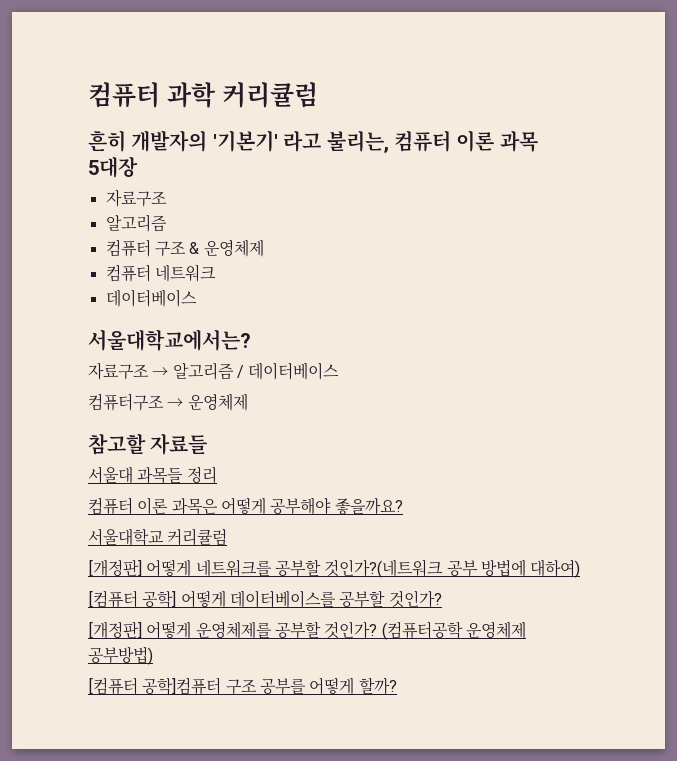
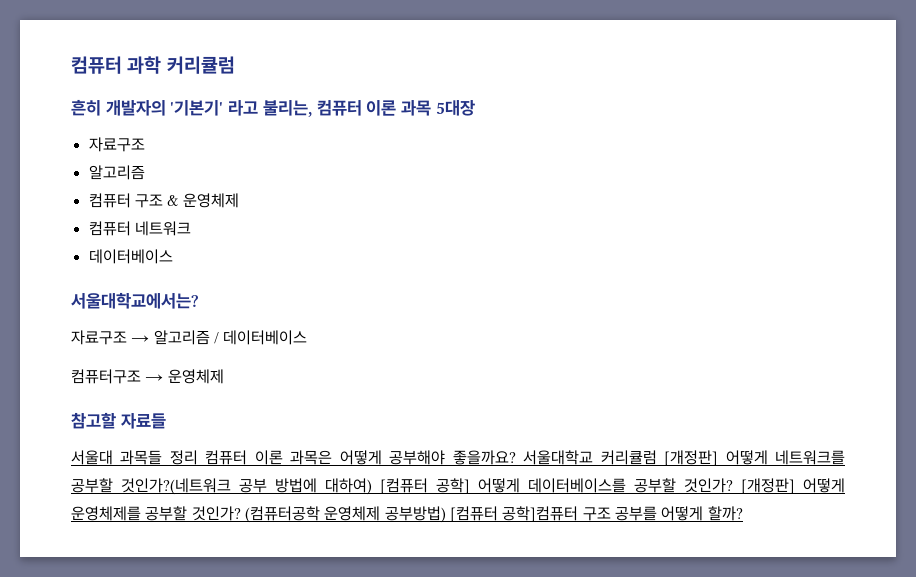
- 서울대 과목들 정리
- 컴퓨터 이론 과목은 어떻게 공부해야 좋을까요?
- 서울대학교 커리큘럼
- [개정판] 어떻게 네트워크를 공부할 것인가?(네트워크 공부 방법에 대하여)
- [컴퓨터 공학] 어떻게 데이터베이스를 공부할 것인가?
- [개정판] 어떻게 운영체제를 공부할 것인가?
+ 서울대 과목들 정리 컴퓨터 이론 과목은 어떻게 공부해야 좋을까요? 서울대학교 커리큘럼 [개정판] 어떻게 네트워크를 공부할 것인가?(네트워크 공부 방법에 대하여) [컴퓨터 공학] 어떻게 데이터베이스를 공부할 것인가? [개정판] 어떻게 운영체제를 공부할 것인가?
- (컴퓨터공학 운영체제 공부방법)
- [컴퓨터 공학]컴퓨터 구조 공부를 어떻게 할까?
+ (컴퓨터공학 운영체제 공부방법) [컴퓨터 공학]컴퓨터 구조 공부를 어떻게 할까?

